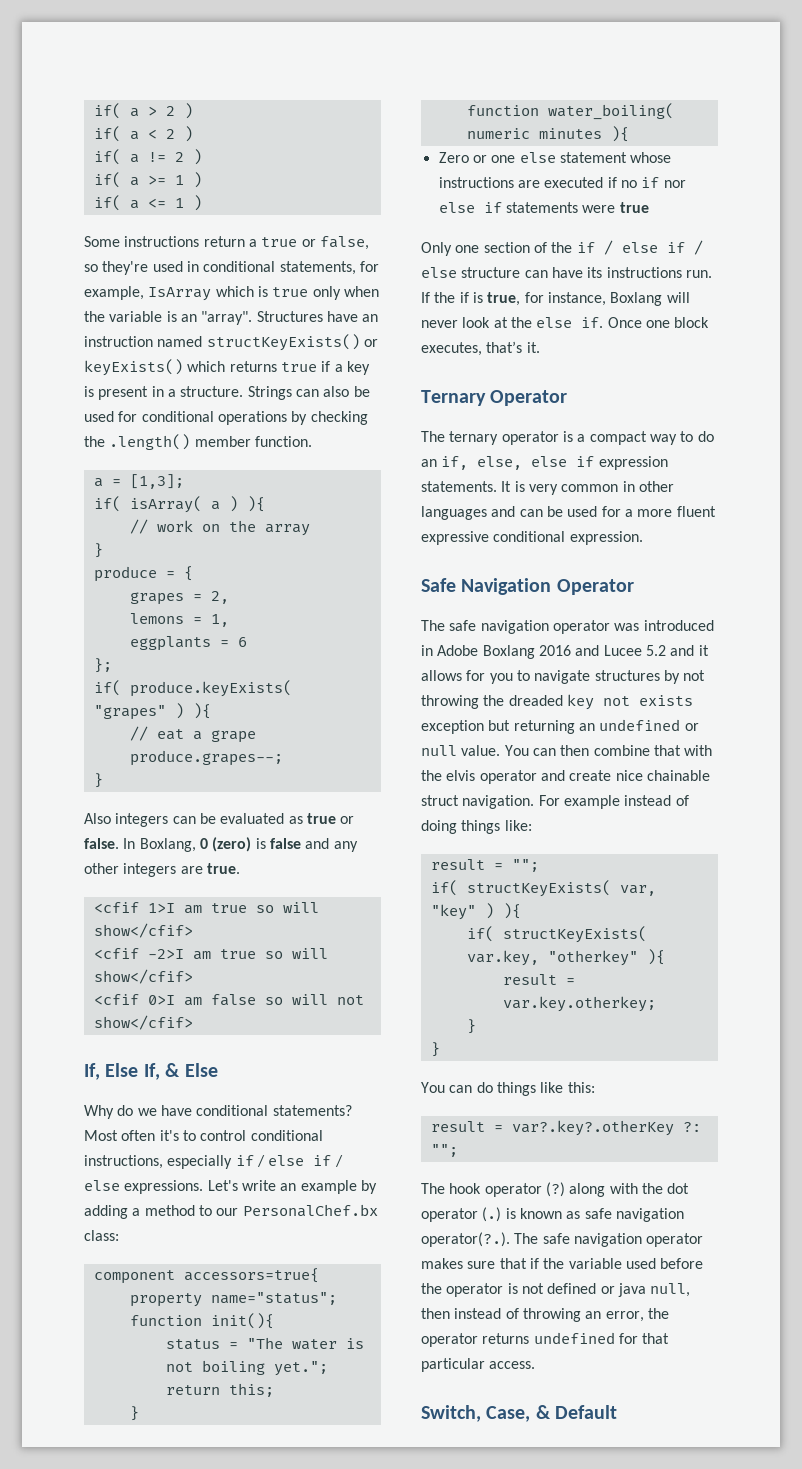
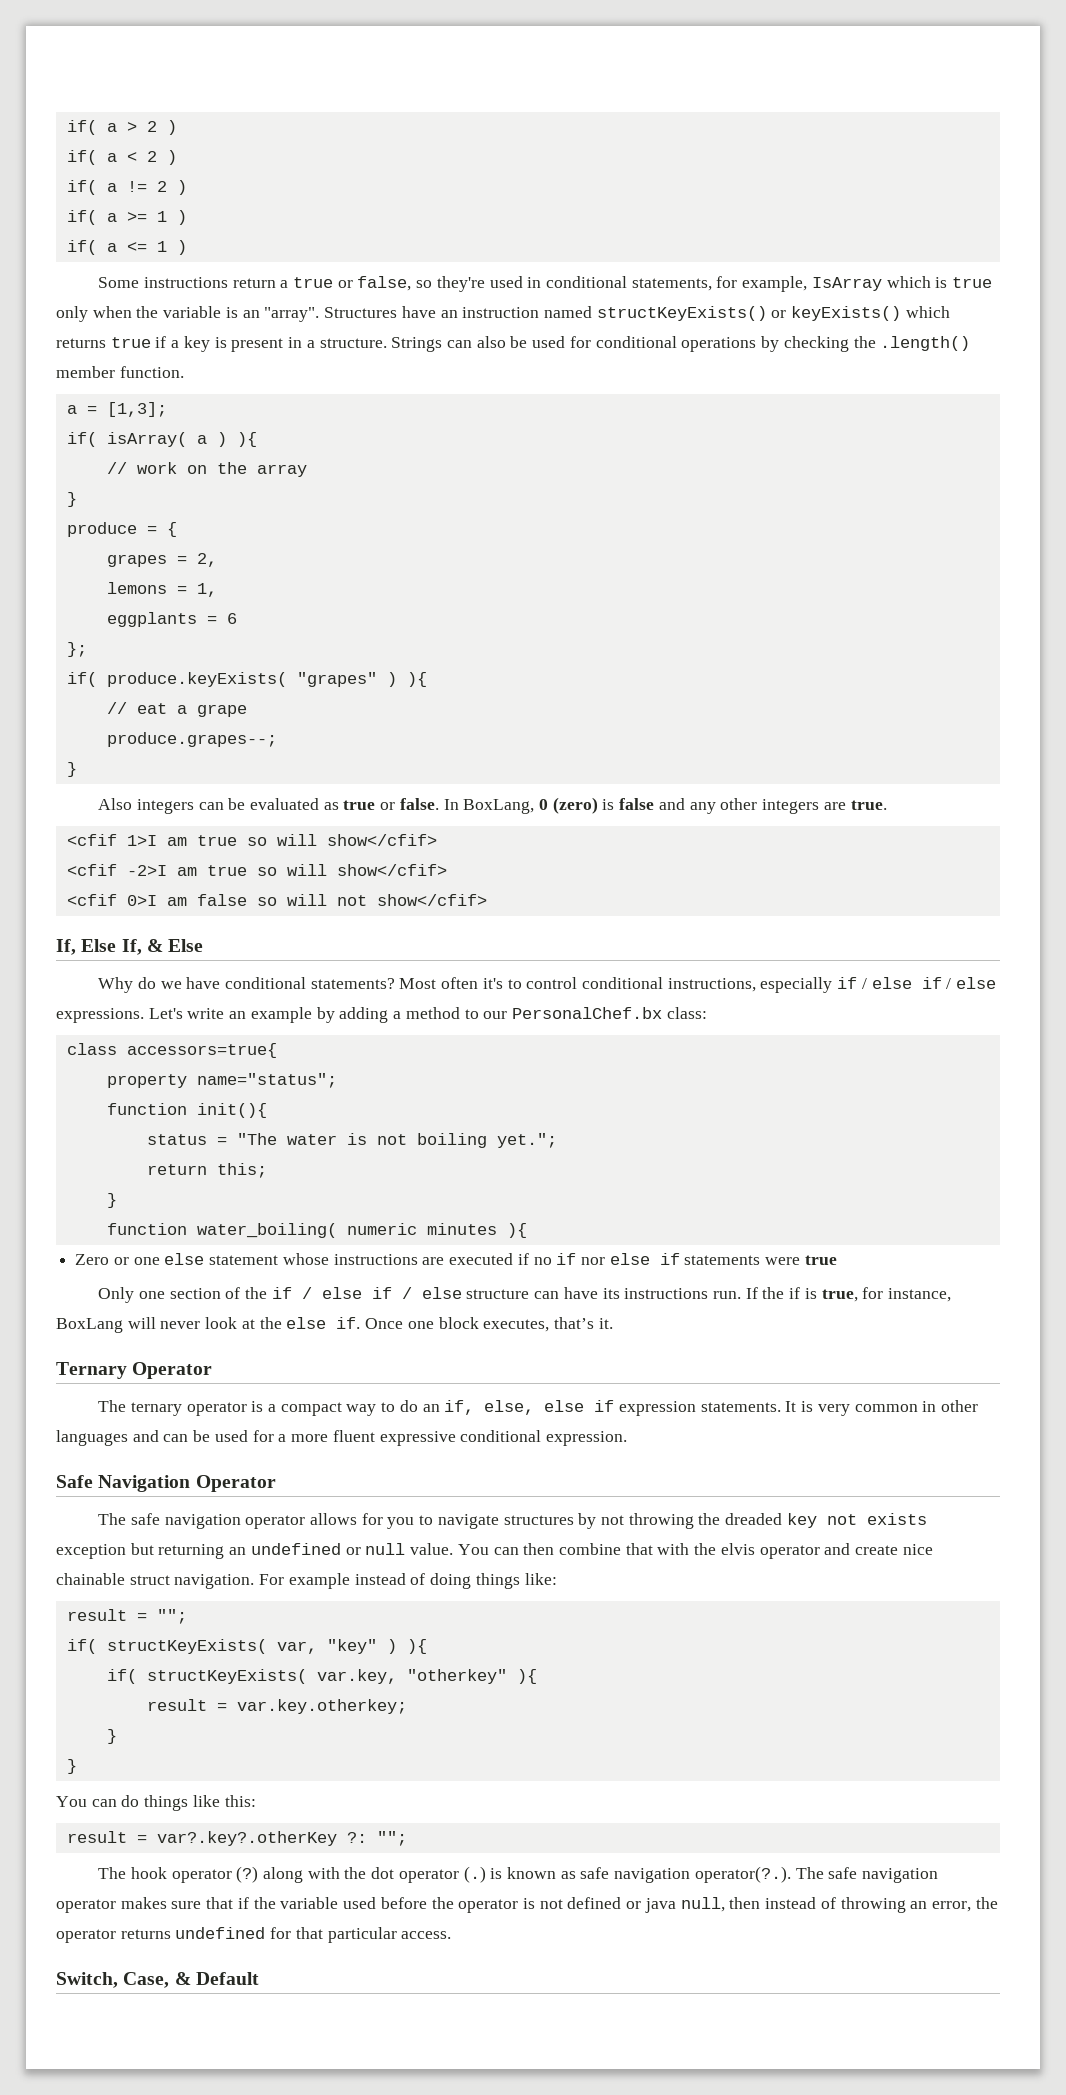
- In Boxlang, 0 (zero) is false and any other integers are true.
+ In BoxLang, 0 (zero) is false and any other integers are true.
- component accessors=true{
+ class accessors=true{
- If the if is true, for instance, Boxlang will never look at the else if.
+ If the if is true, for instance, BoxLang will never look at the else if.
- The safe navigation operator was introduced in Adobe Boxlang 2016 and Lucee 5.2 and it allows for you to navigate structures by not throwing the dreaded key not exists exception but returning an undefined or null value.
+ The safe navigation operator allows for you to navigate structures by not throwing the dreaded key not exists exception but returning an undefined or null value.

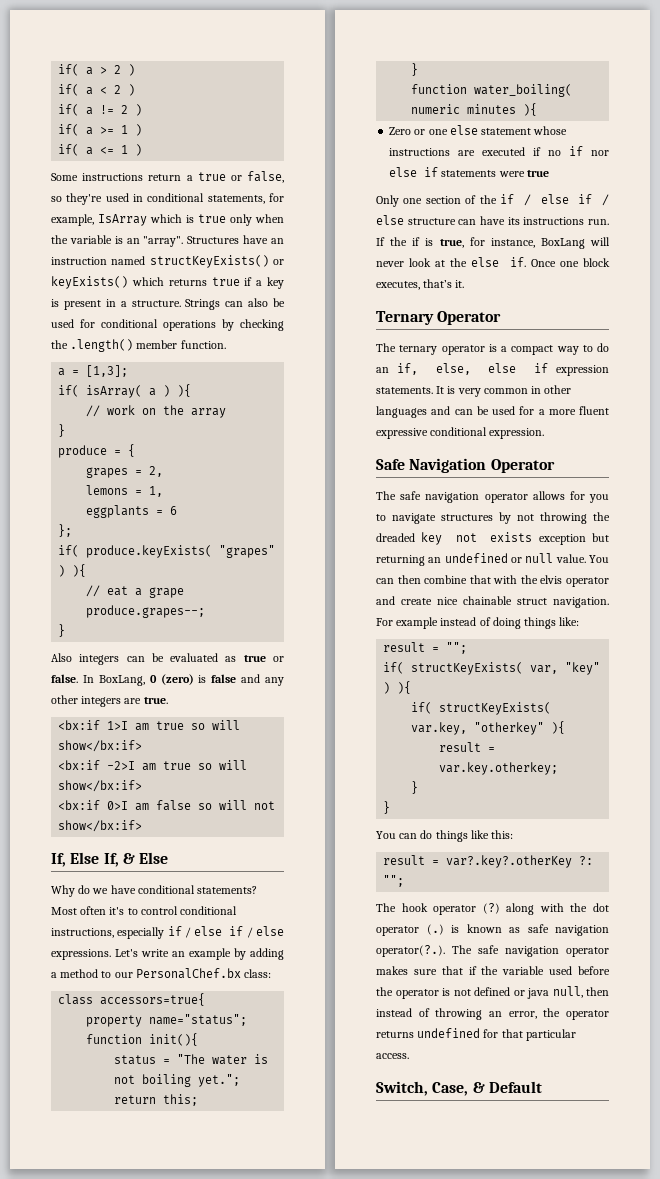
- <cfif 1>I am true so will show</cfif>
- <cfif -2>I am true so will show</cfif>
- <cfif 0>I am false so will not show</cfif>
+ <bx:if 1>I am true so will show</bx:if>
+ <bx:if -2>I am true so will show</bx:if>
+ <bx:if 0>I am false so will not show</bx:if>

